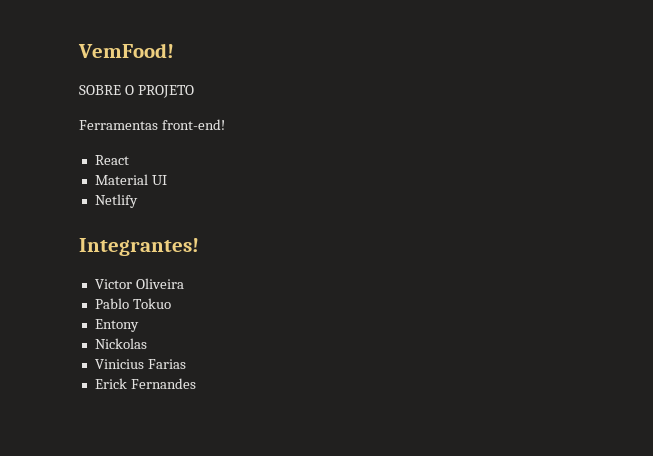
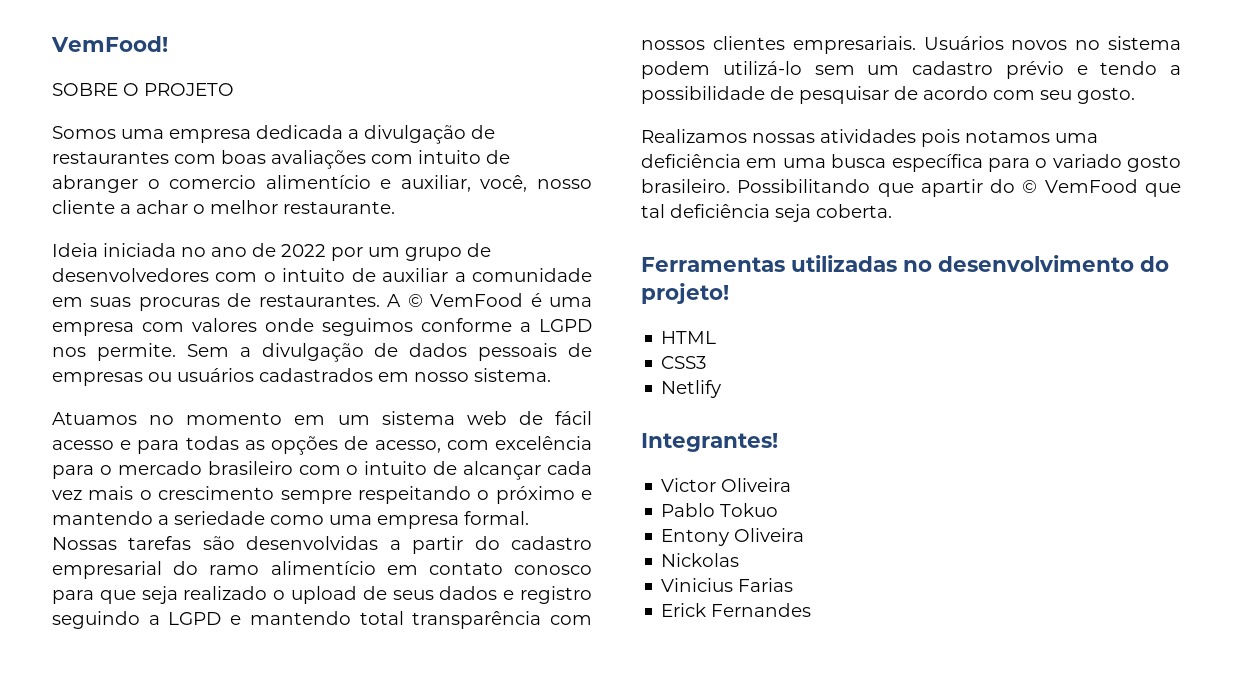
- Ferramentas front-end!
- React
- Material UI
+ Somos uma empresa dedicada a divulgação de restaurantes com boas avaliações com intuito de abranger o comercio alimentício e auxiliar, você, nosso cliente a achar o melhor restaurante.
+ Ideia iniciada no ano de 2022 por um grupo de desenvolvedores com o intuito de auxiliar a comunidade em suas procuras de restaurantes. A © VemFood é uma empresa com valores onde seguimos conforme a LGPD nos permite. Sem a divulgação de dados pessoais de empresas ou usuários cadastrados em nosso sistema.
+ Atuamos no momento em um sistema web de fácil acesso e para todas as opções de acesso, com excelência para o mercado brasileiro com o intuito de alcançar cada vez mais o crescimento sempre respeitando o próximo e mantendo a seriedade como uma empresa formal. Nossas tarefas são desenvolvidas a partir do cadastro empresarial do ramo alimentício em contato conosco para que seja realizado o upload de seus dados e registro seguindo a LGPD e mantendo total transparência com nossos clientes empresariais. Usuários novos no sistema podem utilizá-lo sem um cadastro prévio e tendo a possibilidade de pesquisar de acordo com seu gosto.
+ Realizamos nossas atividades pois notamos uma deficiência em uma busca específica para o variado gosto brasileiro. Possibilitando que apartir do © VemFood que tal deficiência seja coberta.
+ Ferramentas utilizadas no desenvolvimento do projeto!
+ HTML
+ CSS3
- Entony
+ Entony Oliveira

